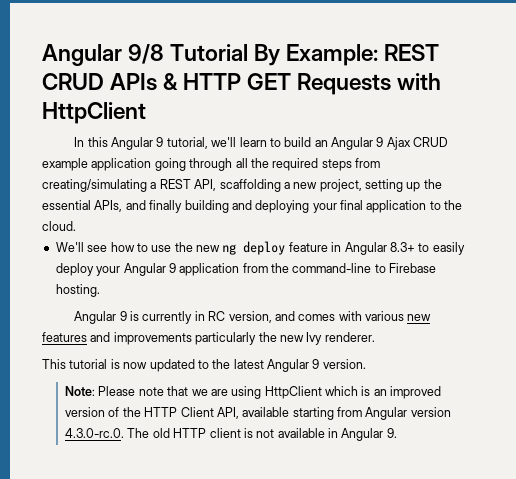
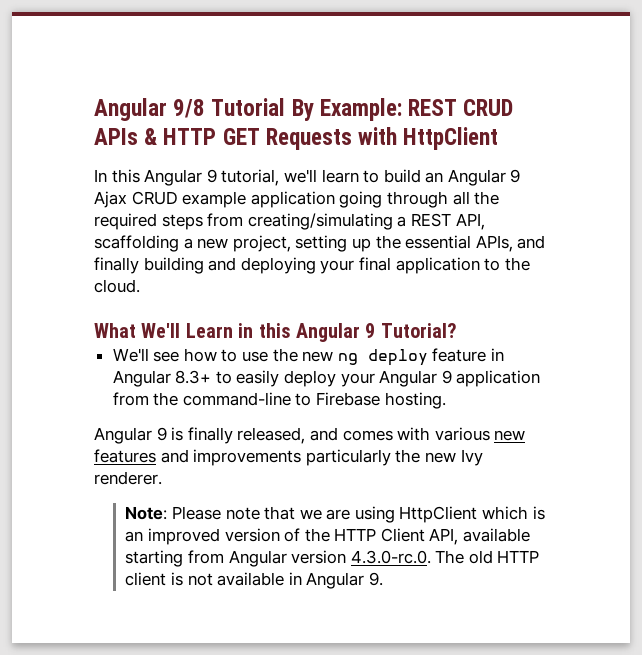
+ What We'll Learn in this Angular 9 Tutorial?
- Angular 9 is currently in RC version, and comes with various new features and improvements particularly the new Ivy renderer.
+ Angular 9 is finally released, and comes with various new features and improvements particularly the new Ivy renderer.
- This tutorial is now updated to the latest Angular 9 version.

